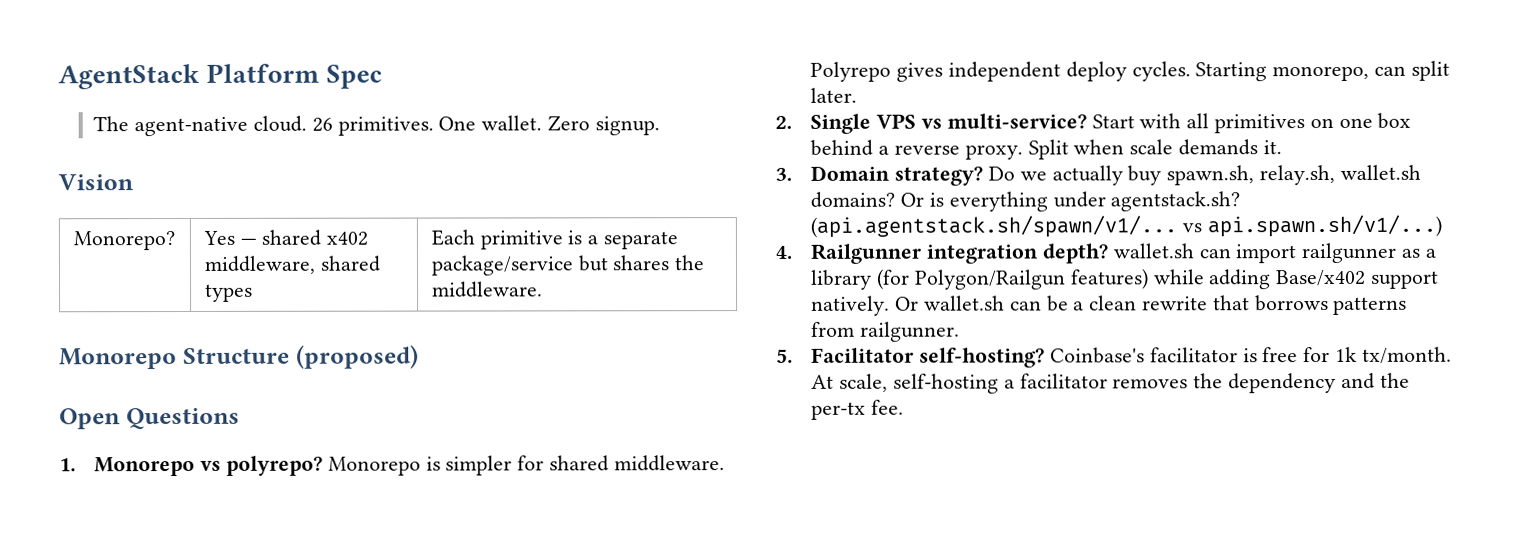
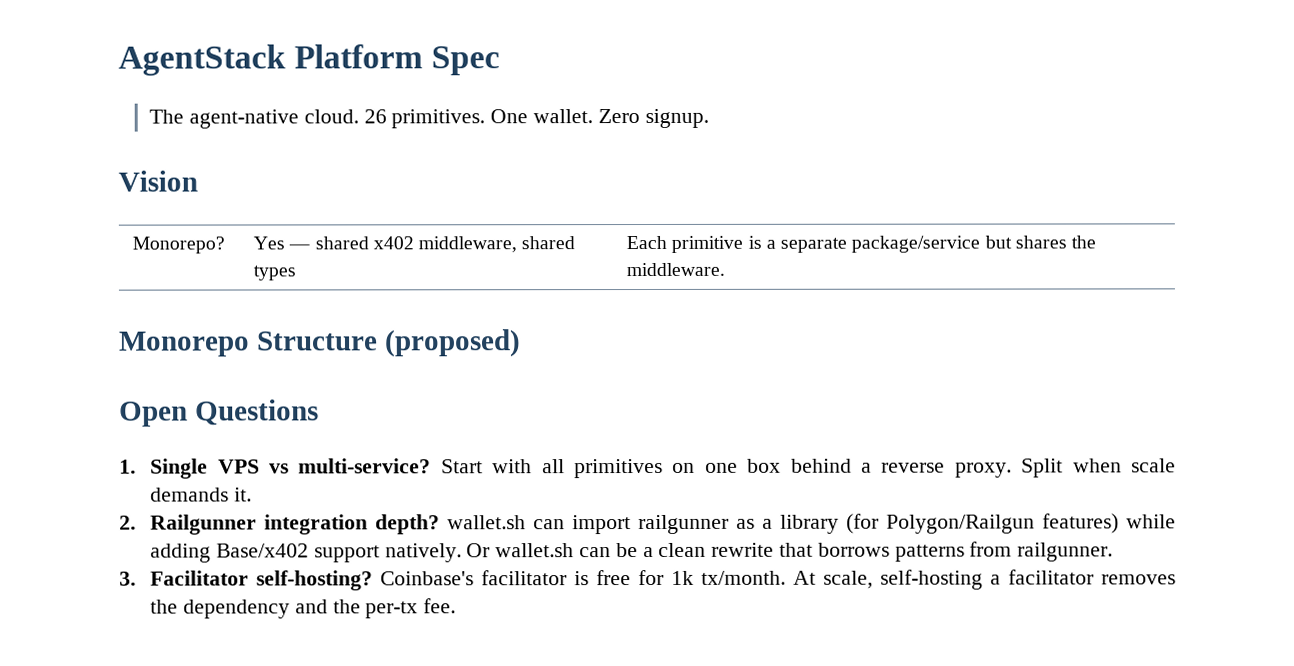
- 1. Monorepo vs polyrepo? Monorepo is simpler for shared middleware. Polyrepo gives independent deploy cycles. Starting monorepo, can split later.
- 2. Single VPS vs multi-service?
+ 1. Single VPS vs multi-service?
- 3. Domain strategy? Do we actually buy spawn.sh, relay.sh, wallet.sh domains? Or is everything under agentstack.sh? (api.agentstack.sh/spawn/v1/... vs api.spawn.sh/v1/...)
- 4. Railgunner integration depth? wallet.sh can import railgunner as a library (for Polygon/Railgun features) while adding Base/x402 support natively.
+ 2. Railgunner integration depth? wallet.sh can import railgunner as a library (for Polygon/Railgun features) while adding Base/x402 support natively.
- 5. Facilitator self-hosting?
+ 3. Facilitator self-hosting?

